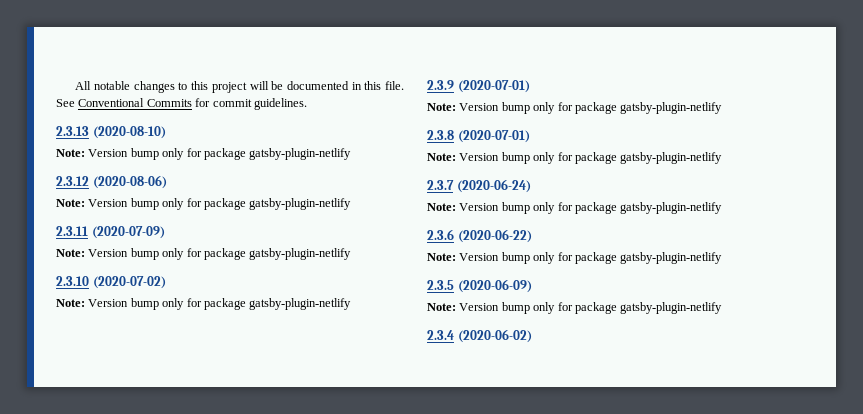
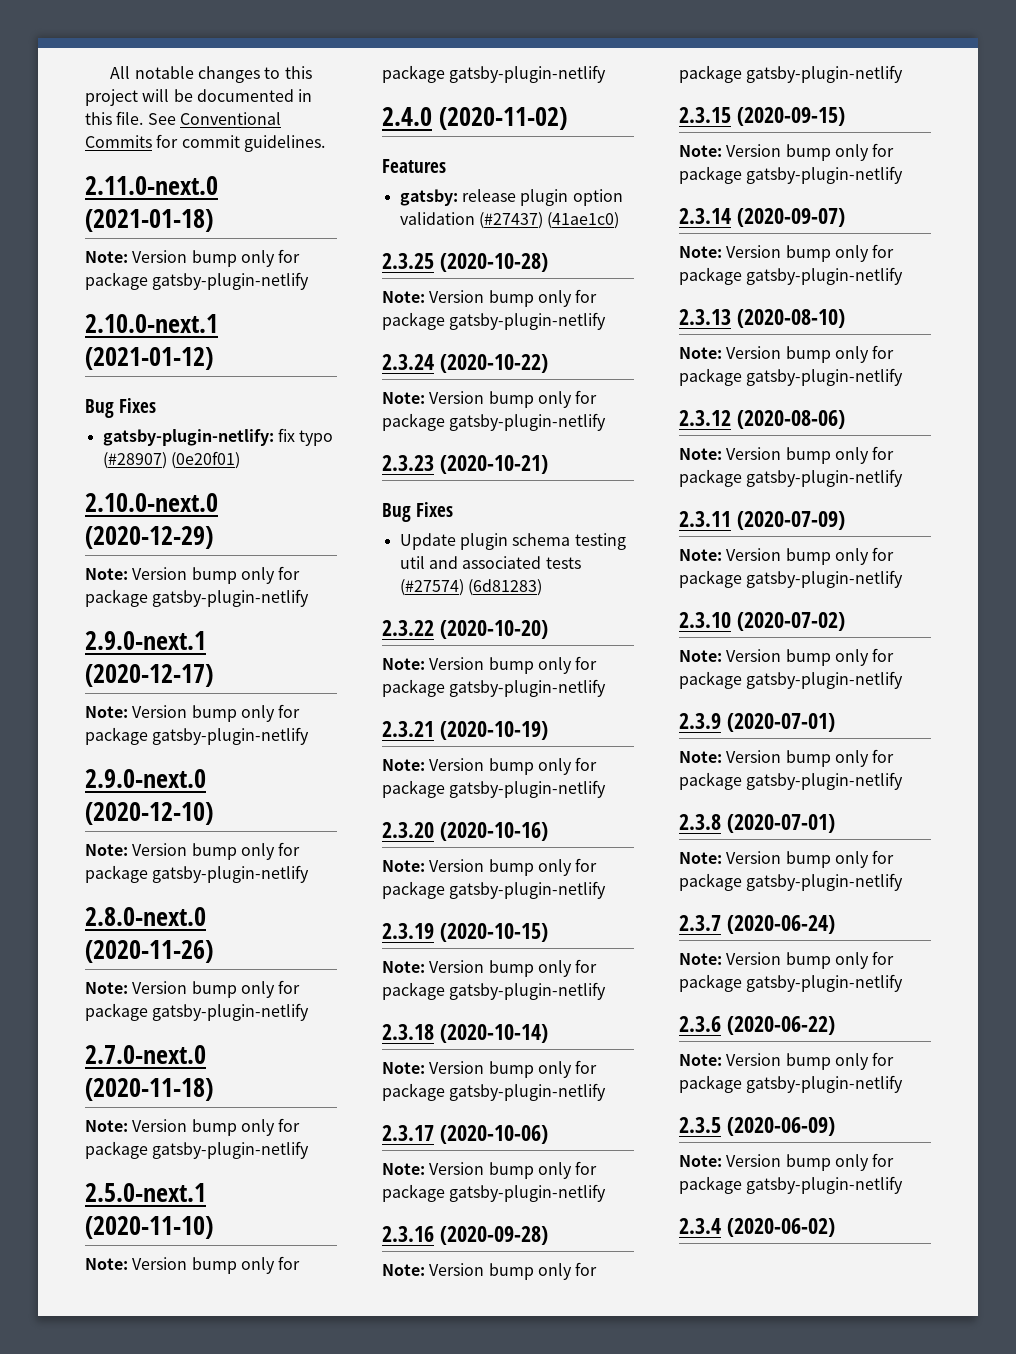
+ 2.11.0-next.0 (2021-01-18)
+ Note: Version bump only for package gatsby-plugin-netlify
+ 2.10.0-next.1 (2021-01-12)
+ Bug Fixes
+ gatsby-plugin-netlify: fix typo (#28907) (0e20f01)
+ 2.10.0-next.0 (2020-12-29)
+ Note: Version bump only for package gatsby-plugin-netlify
+ 2.9.0-next.1 (2020-12-17)
+ Note: Version bump only for package gatsby-plugin-netlify
+ 2.9.0-next.0 (2020-12-10)
+ Note: Version bump only for package gatsby-plugin-netlify
+ 2.8.0-next.0 (2020-11-26)
+ Note: Version bump only for package gatsby-plugin-netlify
+ 2.7.0-next.0 (2020-11-18)
+ Note: Version bump only for package gatsby-plugin-netlify
+ 2.5.0-next.1 (2020-11-10)
+ Note: Version bump only for package gatsby-plugin-netlify
+ 2.4.0 (2020-11-02)
+ Features
+ gatsby: release plugin option validation (#27437) (41ae1c0)
+ 2.3.25 (2020-10-28)
+ Note: Version bump only for package gatsby-plugin-netlify
+ 2.3.24 (2020-10-22)
+ Note: Version bump only for package gatsby-plugin-netlify
+ 2.3.23 (2020-10-21)
+ Bug Fixes
+ Update plugin schema testing util and associated tests (#27574) (6d81283)
+ 2.3.22 (2020-10-20)
+ Note: Version bump only for package gatsby-plugin-netlify
+ 2.3.21 (2020-10-19)
+ Note: Version bump only for package gatsby-plugin-netlify
+ 2.3.20 (2020-10-16)
+ Note: Version bump only for package gatsby-plugin-netlify
+ 2.3.19 (2020-10-15)
+ Note: Version bump only for package gatsby-plugin-netlify
+ 2.3.18 (2020-10-14)
+ Note: Version bump only for package gatsby-plugin-netlify
+ 2.3.17 (2020-10-06)
+ Note: Version bump only for package gatsby-plugin-netlify
+ 2.3.16 (2020-09-28)
+ Note: Version bump only for package gatsby-plugin-netlify
+ 2.3.15 (2020-09-15)
+ Note: Version bump only for package gatsby-plugin-netlify
+ 2.3.14 (2020-09-07)
+ Note: Version bump only for package gatsby-plugin-netlify

